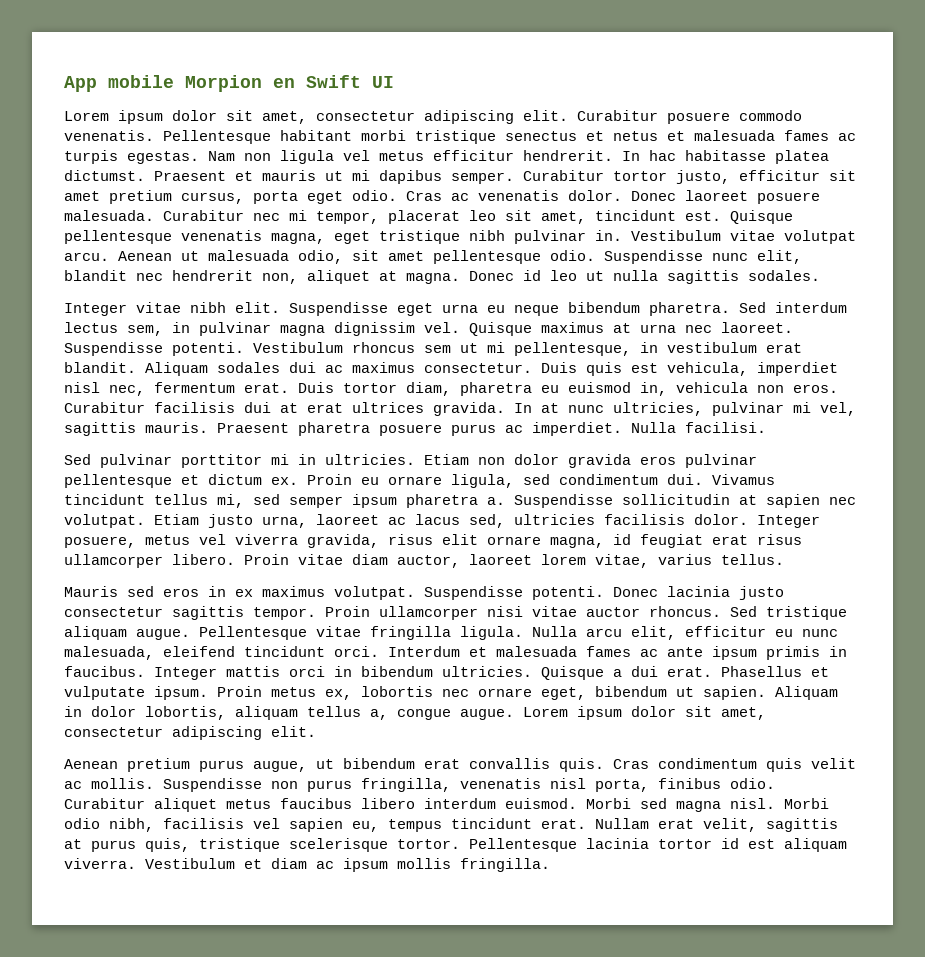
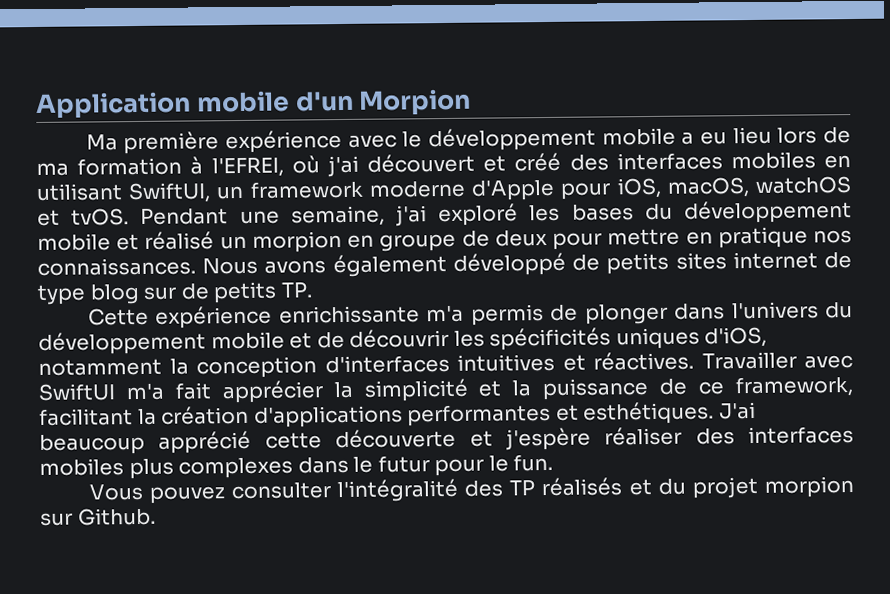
- App mobile Morpion en Swift UI
- Lorem ipsum dolor sit amet, consectetur adipiscing elit. Curabitur posuere commodo venenatis. Pellentesque habitant morbi tristique senectus et netus et malesuada fames ac turpis egestas. Nam non ligula vel metus efficitur hendrerit. In hac habitasse platea dictumst. Praesent et mauris ut mi dapibus semper. Curabitur tortor justo, efficitur sit amet pretium cursus, porta eget odio. Cras ac venenatis dolor. Donec laoreet posuere malesuada. Curabitur nec mi tempor, placerat leo sit amet, tincidunt est. Quisque pellentesque venenatis magna, eget tristique nibh pulvinar in. Vestibulum vitae volutpat arcu. Aenean ut malesuada odio, sit amet pellentesque odio. Suspendisse nunc elit, blandit nec hendrerit non, aliquet at magna. Donec id leo ut nulla sagittis sodales.
- Integer vitae nibh elit. Suspendisse eget urna eu neque bibendum pharetra. Sed interdum lectus sem, in pulvinar magna dignissim vel. Quisque maximus at urna nec laoreet. Suspendisse potenti. Vestibulum rhoncus sem ut mi pellentesque, in vestibulum erat blandit. Aliquam sodales dui ac maximus consectetur. Duis quis est vehicula, imperdiet nisl nec, fermentum erat. Duis tortor diam, pharetra eu euismod in, vehicula non eros. Curabitur facilisis dui at erat ultrices gravida. In at nunc ultricies, pulvinar mi vel, sagittis mauris. Praesent pharetra posuere purus ac imperdiet. Nulla facilisi.
- Sed pulvinar porttitor mi in ultricies. Etiam non dolor gravida eros pulvinar pellentesque et dictum ex. Proin eu ornare ligula, sed condimentum dui. Vivamus tincidunt tellus mi, sed semper ipsum pharetra a. Suspendisse sollicitudin at sapien nec volutpat. Etiam justo urna, laoreet ac lacus sed, ultricies facilisis dolor. Integer posuere, metus vel viverra gravida, risus elit ornare magna, id feugiat erat risus ullamcorper libero. Proin vitae diam auctor, laoreet lorem vitae, varius tellus.
- Mauris sed eros in ex maximus volutpat. Suspendisse potenti. Donec lacinia justo consectetur sagittis tempor. Proin ullamcorper nisi vitae auctor rhoncus. Sed tristique aliquam augue. Pellentesque vitae fringilla ligula. Nulla arcu elit, efficitur eu nunc malesuada, eleifend tincidunt orci. Interdum et malesuada fames ac ante ipsum primis in faucibus. Integer mattis orci in bibendum ultricies. Quisque a dui erat. Phasellus et vulputate ipsum. Proin metus ex, lobortis nec ornare eget, bibendum ut sapien. Aliquam in dolor lobortis, aliquam tellus a, congue augue. Lorem ipsum dolor sit amet, consectetur adipiscing elit.
- Aenean pretium purus augue, ut bibendum erat convallis quis. Cras condimentum quis velit ac mollis. Suspendisse non purus fringilla, venenatis nisl porta, finibus odio. Curabitur aliquet metus faucibus libero interdum euismod. Morbi sed magna nisl. Morbi odio nibh, facilisis vel sapien eu, tempus tincidunt erat. Nullam erat velit, sagittis at purus quis, tristique scelerisque tortor. Pellentesque lacinia tortor id est aliquam viverra. Vestibulum et diam ac ipsum mollis fringilla.
+ Application mobile d'un Morpion
+ Ma première expérience avec le développement mobile a eu lieu lors de ma formation à l'EFREI, où j'ai découvert et créé des interfaces mobiles en utilisant SwiftUI, un framework moderne d'Apple pour iOS, macOS, watchOS et tvOS. Pendant une semaine, j'ai exploré les bases du développement mobile et réalisé un morpion en groupe de deux pour mettre en pratique nos connaissances. Nous avons également développé de petits sites internet de type blog sur de petits TP.
+ Cette expérience enrichissante m'a permis de plonger dans l'univers du développement mobile et de découvrir les spécificités uniques d'iOS, notamment la conception d'interfaces intuitives et réactives. Travailler avec SwiftUI m'a fait apprécier la simplicité et la puissance de ce framework, facilitant la création d'applications performantes et esthétiques. J'ai beaucoup apprécié cette découverte et j'espère réaliser des interfaces mobiles plus complexes dans le futur pour le fun.
+ Vous pouvez consulter l'intégralité des TP réalisés et du projet morpion sur Github.

